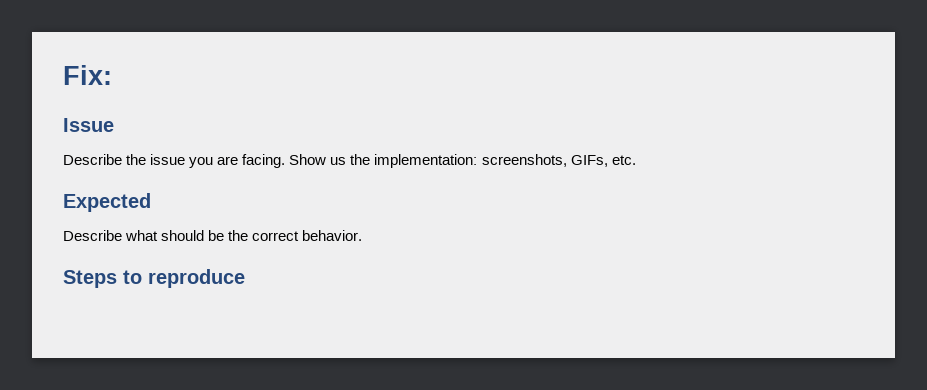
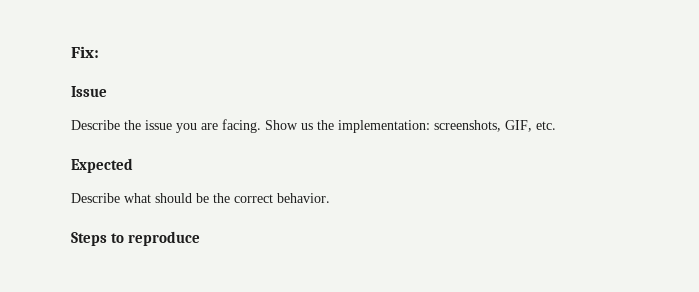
- Show us the implementation: screenshots, GIFs, etc.
+ Show us the implementation: screenshots, GIF, etc.

